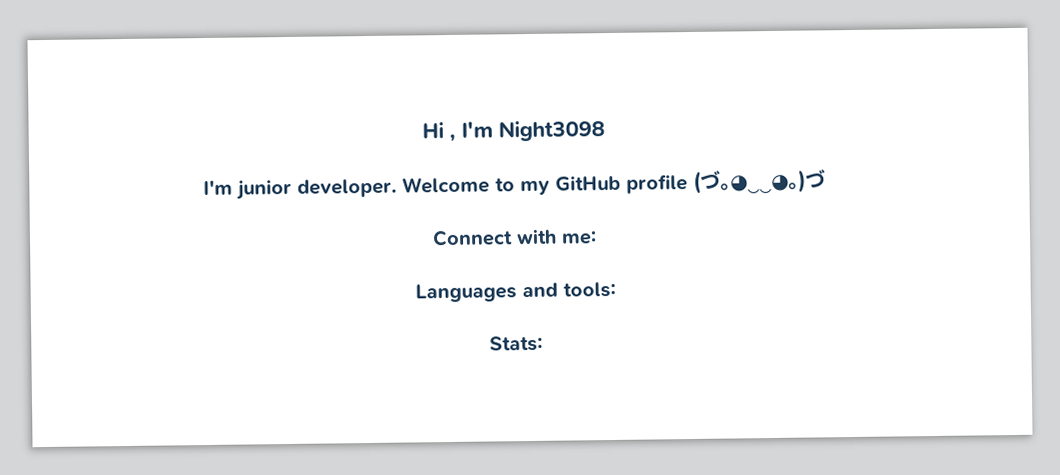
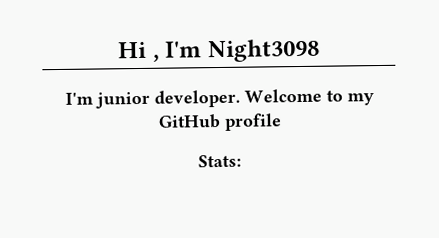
- Welcome to my GitHub profile (づ｡◕‿‿◕｡)づ
- Connect with me:
- Languages and tools:
+ Welcome to my GitHub profile

